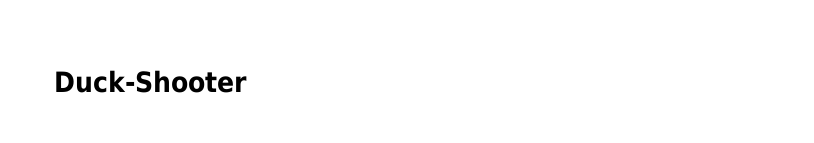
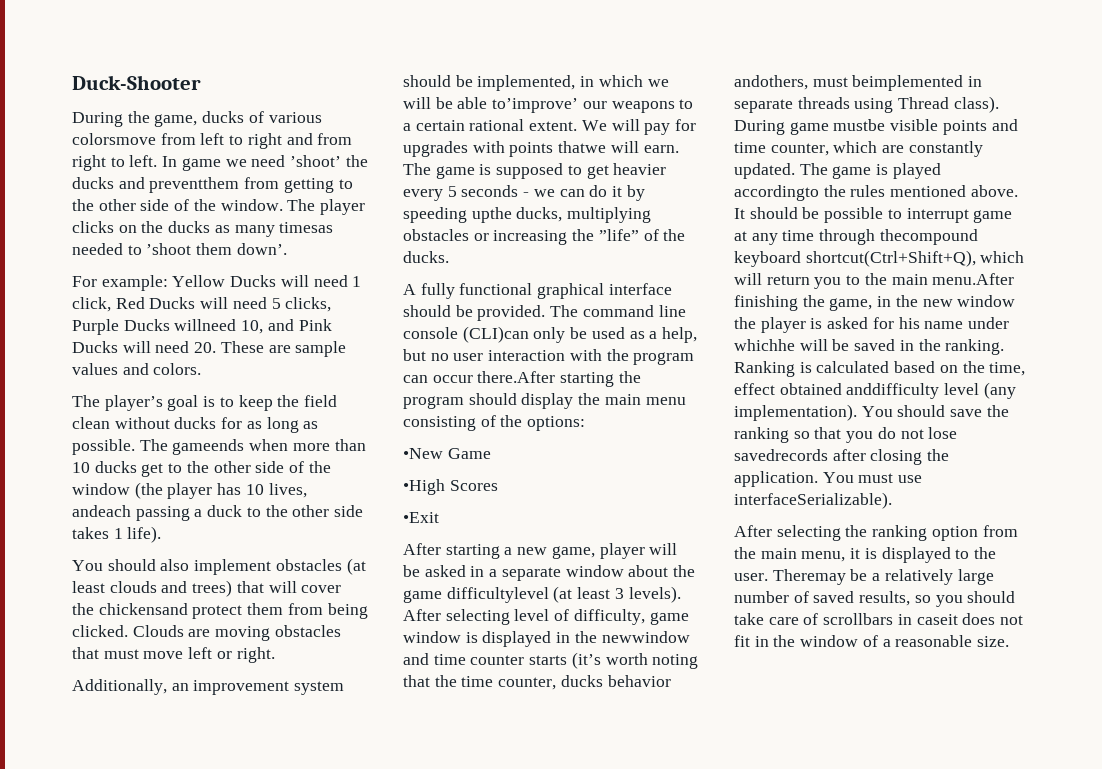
+ During the game, ducks of various colorsmove from left to right and from right to left. In game we need ’shoot’ the ducks and preventthem from getting to the other side of the window. The player clicks on the ducks as many timesas needed to ’shoot them down’.
+ For example: Yellow Ducks will need 1 click, Red Ducks will need 5 clicks, Purple Ducks willneed 10, and Pink Ducks will need 20. These are sample values and colors.
+ The player’s goal is to keep the field clean without ducks for as long as possible. The gameends when more than 10 ducks get to the other side of the window (the player has 10 lives, andeach passing a duck to the other side takes 1 life).
+ You should also implement obstacles (at least clouds and trees) that will cover the chickensand protect them from being clicked. Clouds are moving obstacles that must move left or right.
+ Additionally, an improvement system should be implemented, in which we will be able to’improve’ our weapons to a certain rational extent. We will pay for upgrades with points thatwe will earn. The game is supposed to get heavier every 5 seconds - we can do it by speeding upthe ducks, multiplying obstacles or increasing the ”life” of the ducks.
+ A fully functional graphical interface should be provided. The command line console (CLI)can only be used as a help, but no user interaction with the program can occur there.After starting the program should display the main menu consisting of the options:
+ •New Game
+ •High Scores
+ •Exit
+ After starting a new game, player will be asked in a separate window about the game difficultylevel (at least 3 levels). After selecting level of difficulty, game window is displayed in the newwindow and time counter starts (it’s worth noting that the time counter, ducks behavior andothers, must beimplemented in separate threads using Thread class). During game mustbe visible points and time counter, which are constantly updated. The game is played accordingto the rules mentioned above. It should be possible to interrupt game at any time through thecompound keyboard shortcut(Ctrl+Shift+Q), which will return you to the main menu.After finishing the game, in the new window the player is asked for his name under whichhe will be saved in the ranking. Ranking is calculated based on the time, effect obtained anddifficulty level (any implementation). You should save the ranking so that you do not lose savedrecords after closing the application. You must use interfaceSerializable).
+ After selecting the ranking option from the main menu, it is displayed to the user. Theremay be a relatively large number of saved results, so you should take care of scrollbars in caseit does not fit in the window of a reasonable size.

